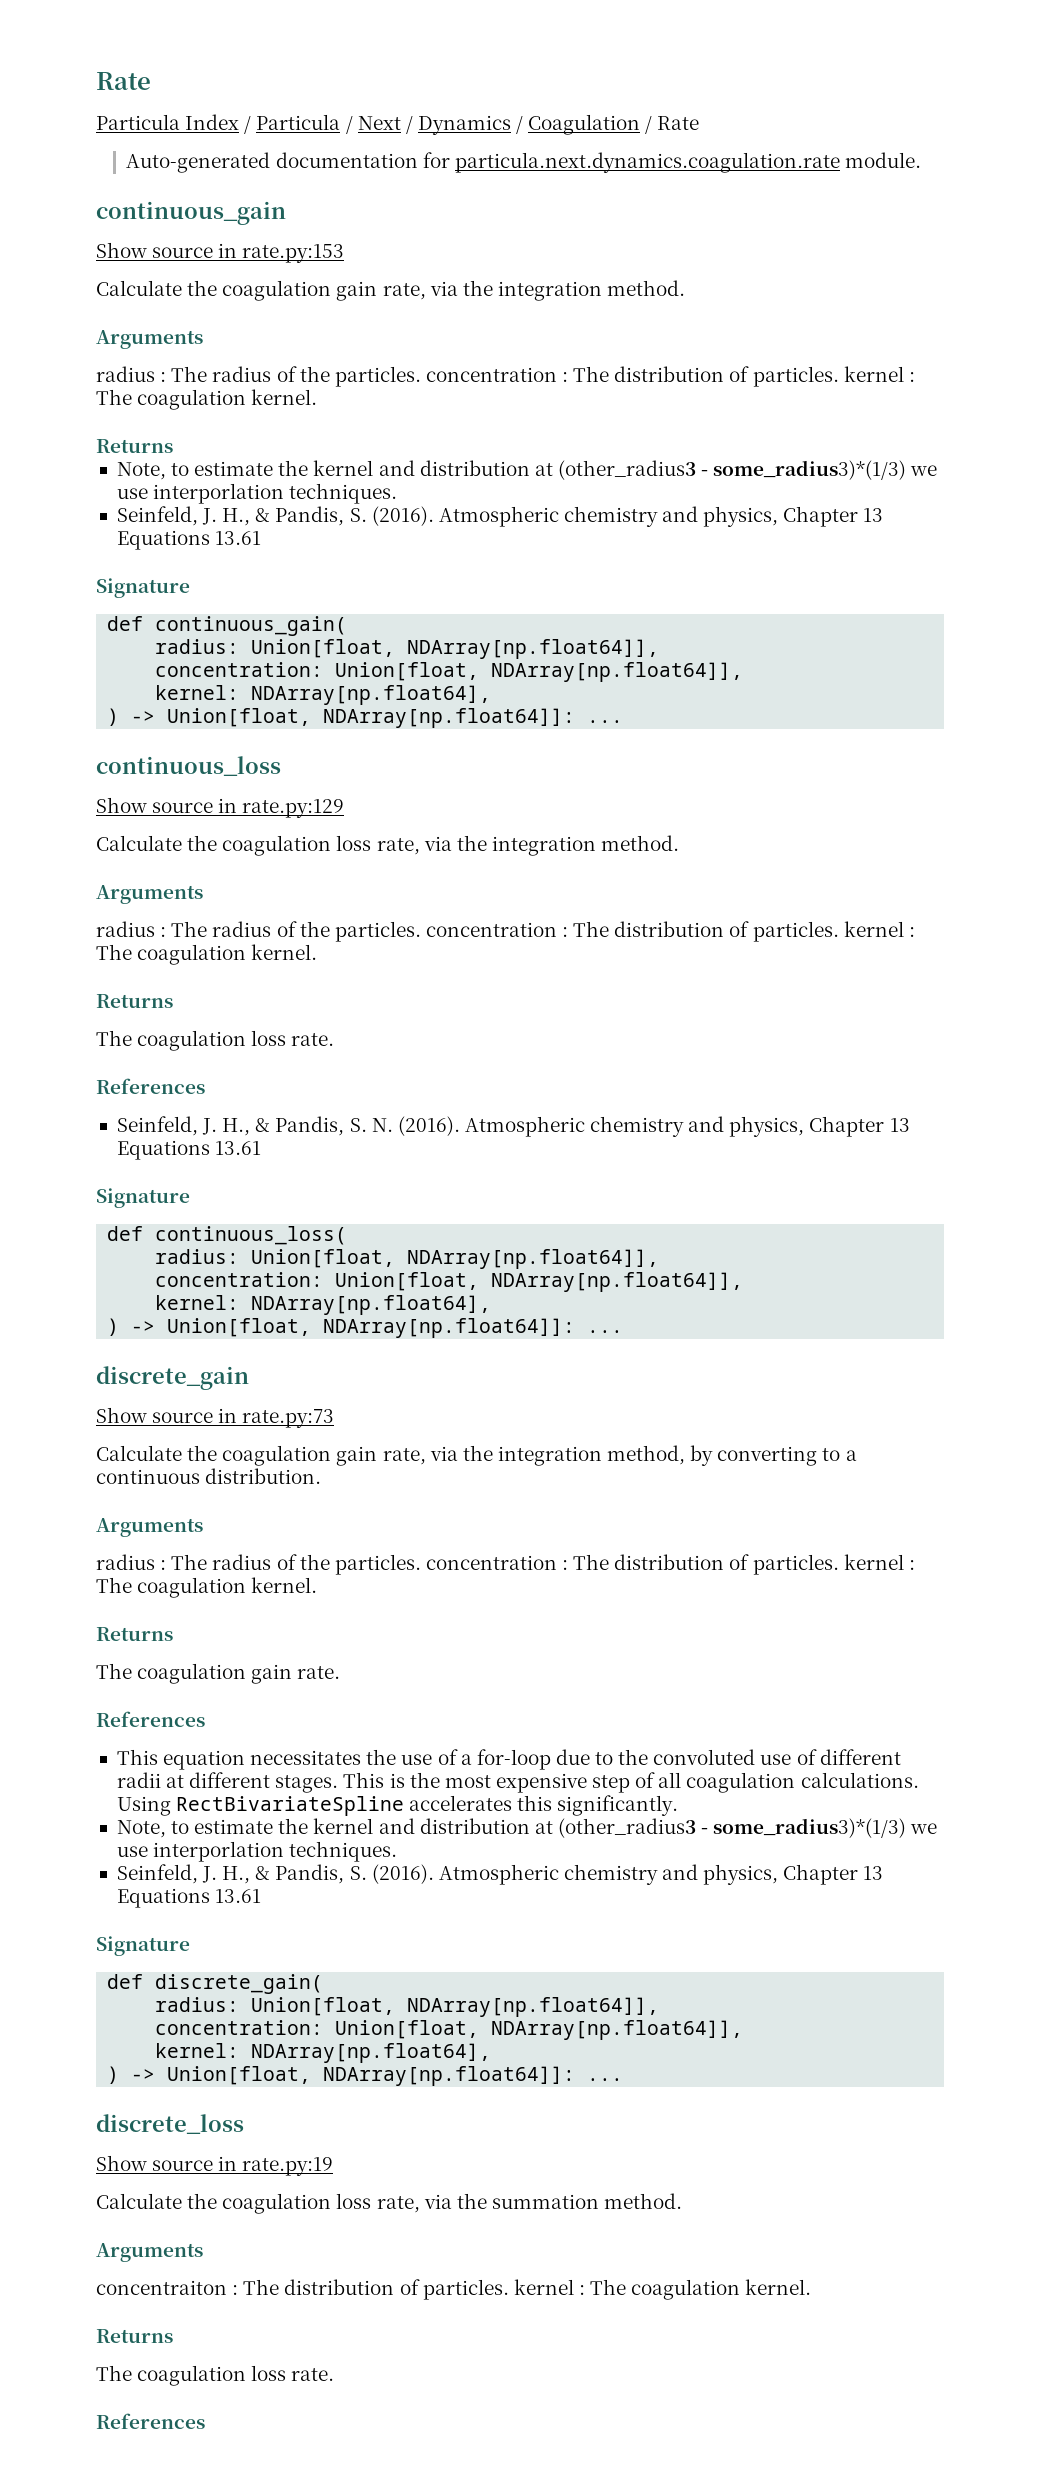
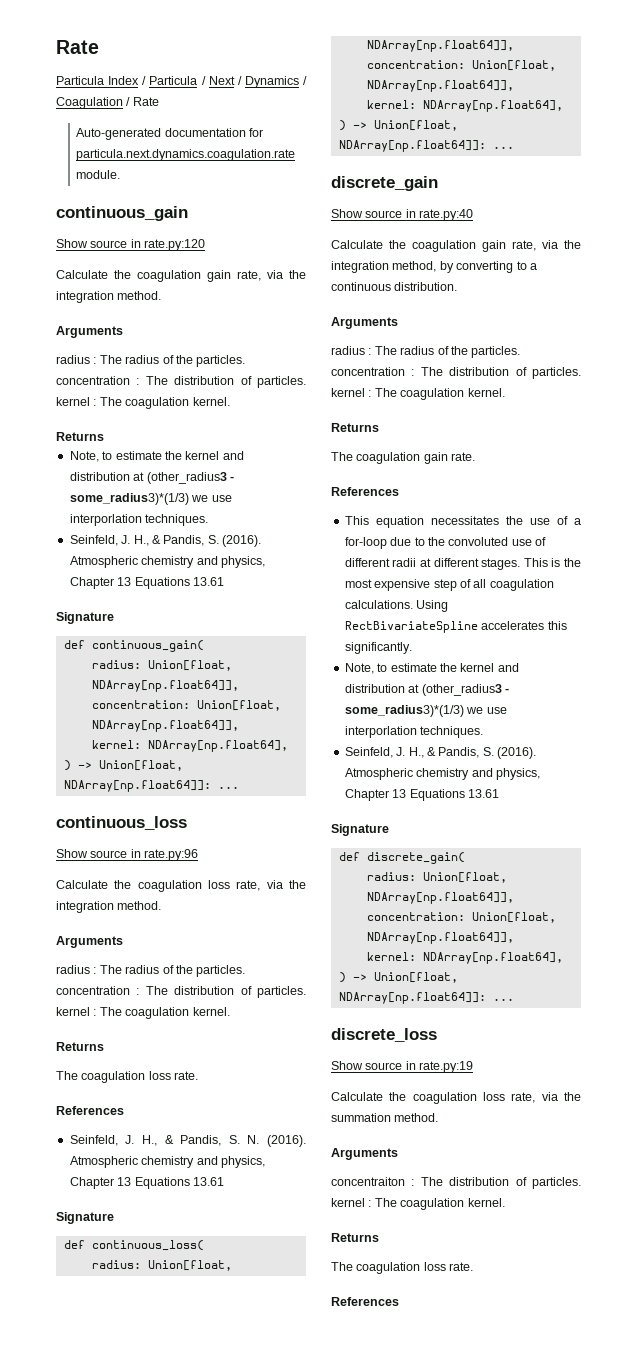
- Show source in rate.py:153
+ Show source in rate.py:120
- Show source in rate.py:129
+ Show source in rate.py:96
- Show source in rate.py:73
+ Show source in rate.py:40

